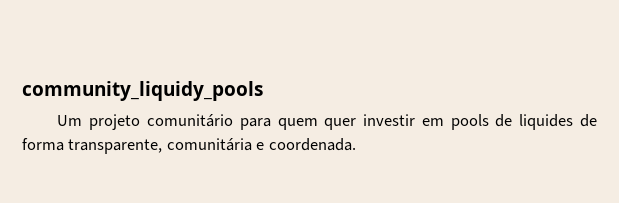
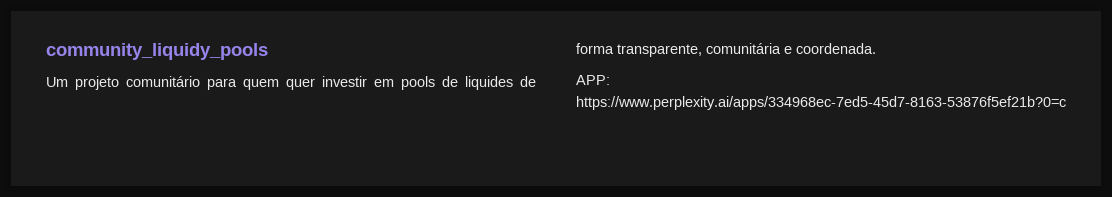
+ APP: https://www.perplexity.ai/apps/334968ec-7ed5-45d7-8163-53876f5ef21b?0=c

